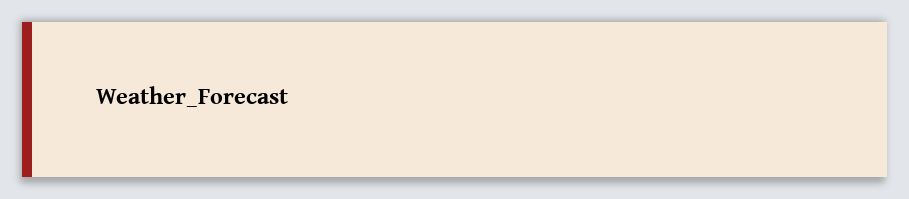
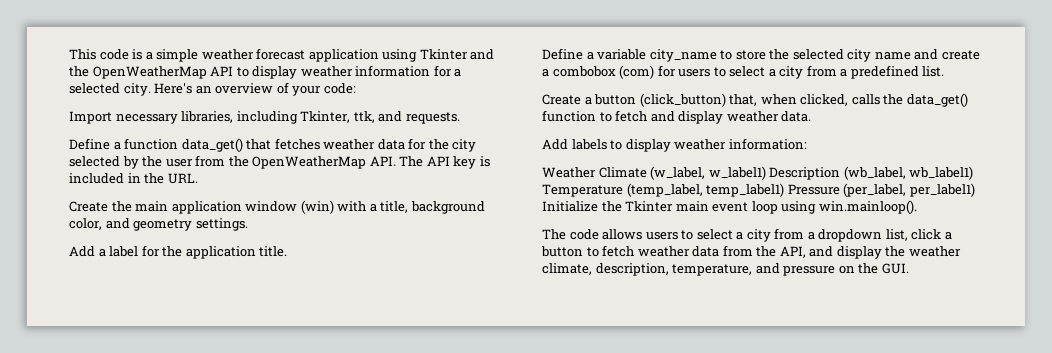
- Weather_Forecast
+ This code is a simple weather forecast application using Tkinter and the OpenWeatherMap API to display weather information for a selected city. Here's an overview of your code:
+ Import necessary libraries, including Tkinter, ttk, and requests.
+ Define a function data_get() that fetches weather data for the city selected by the user from the OpenWeatherMap API. The API key is included in the URL.
+ Create the main application window (win) with a title, background color, and geometry settings.
+ Add a label for the application title.
+ Define a variable city_name to store the selected city name and create a combobox (com) for users to select a city from a predefined list.
+ Create a button (click_button) that, when clicked, calls the data_get() function to fetch and display weather data.
+ Add labels to display weather information:
+ Weather Climate (w_label, w_label1) Description (wb_label, wb_label1) Temperature (temp_label, temp_label1) Pressure (per_label, per_label1) Initialize the Tkinter main event loop using win.mainloop().
+ The code allows users to select a city from a dropdown list, click a button to fetch weather data from the API, and display the weather climate, description, temperature, and pressure on the GUI.

